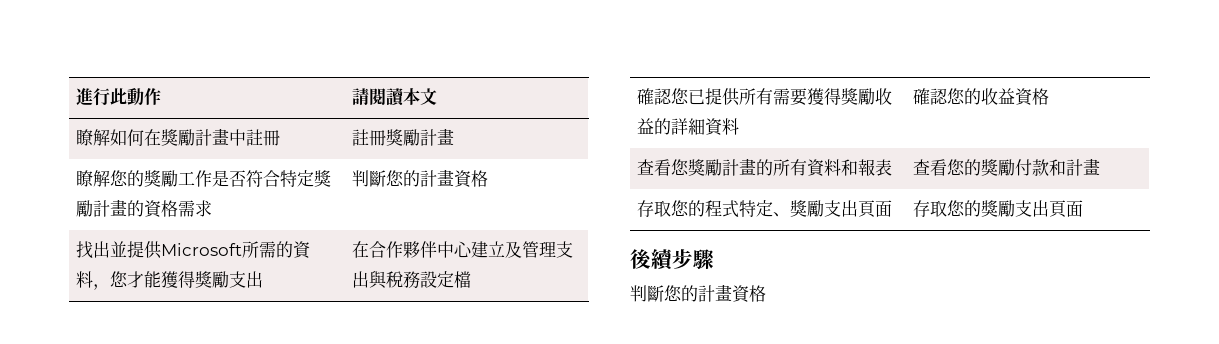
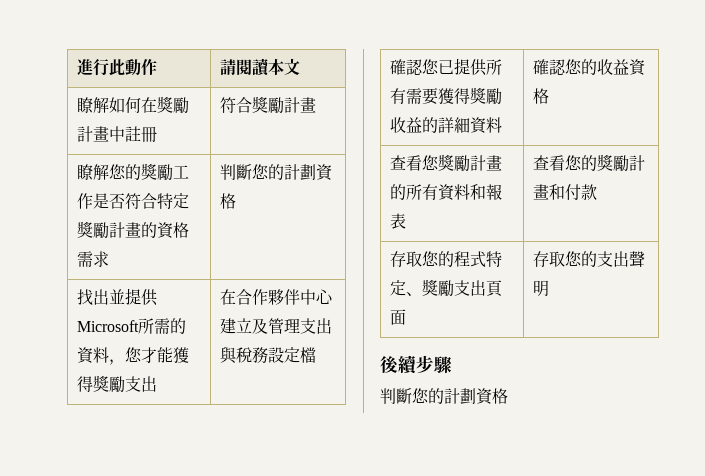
- 瞭解如何在獎勵計畫中註冊 | 註冊獎勵計畫
+ 瞭解如何在獎勵計畫中註冊 | 符合獎勵計畫
- 瞭解您的獎勵工作是否符合特定獎勵計畫的資格需求 | 判斷您的計畫資格
+ 瞭解您的獎勵工作是否符合特定獎勵計畫的資格需求 | 判斷您的計劃資格
- 查看您獎勵計畫的所有資料和報表 | 查看您的獎勵付款和計畫
+ 查看您獎勵計畫的所有資料和報表 | 查看您的獎勵計畫和付款
- 存取您的程式特定、獎勵支出頁面 | 存取您的獎勵支出頁面
+ 存取您的程式特定、獎勵支出頁面 | 存取您的支出聲明
  後續步驟
- 判斷您的計畫資格
+ 判斷您的計劃資格

